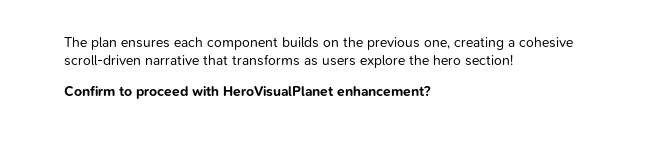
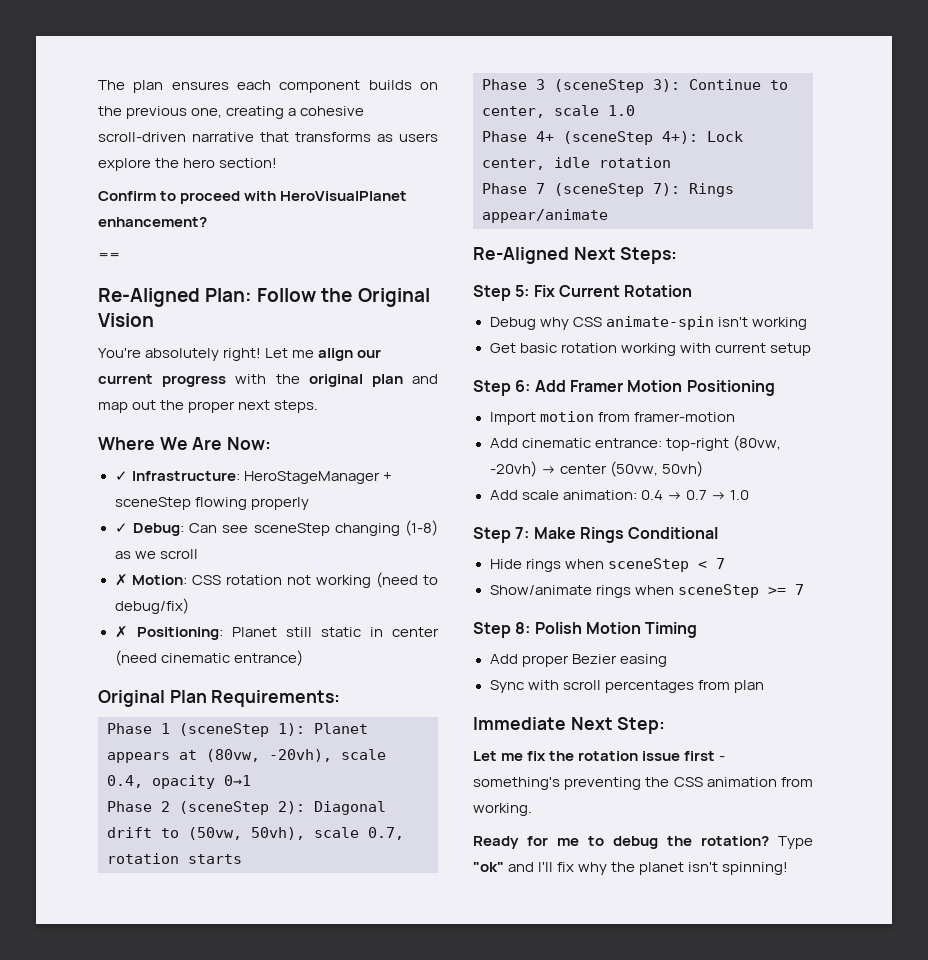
+ ==
+ Re-Aligned Plan: Follow the Original Vision
+ You're absolutely right! Let me align our current progress with the original plan and map out the proper next steps.
+ Where We Are Now:
+ ✓ Infrastructure: HeroStageManager + sceneStep flowing properly
+ ✓ Debug: Can see sceneStep changing (1-8) as we scroll
+ ✗ Motion: CSS rotation not working (need to debug/fix)
+ ✗ Positioning: Planet still static in center (need cinematic entrance)
+ Original Plan Requirements:
+ Phase 1 (sceneStep 1): Planet appears at (80vw, -20vh), scale 0.4, opacity 0→1
+ Phase 2 (sceneStep 2): Diagonal drift to (50vw, 50vh), scale 0.7, rotation starts
+ Phase 3 (sceneStep 3): Continue to center, scale 1.0
+ Phase 4+ (sceneStep 4+): Lock center, idle rotation
+ Phase 7 (sceneStep 7): Rings appear/animate
+ Re-Aligned Next Steps:
+ Step 5: Fix Current Rotation
+ Debug why CSS animate-spin isn't working
+ Get basic rotation working with current setup
+ Step 6: Add Framer Motion Positioning
+ Import motion from framer-motion
+ Add cinematic entrance: top-right (80vw, -20vh) → center (50vw, 50vh)
+ Add scale animation: 0.4 → 0.7 → 1.0
+ Step 7: Make Rings Conditional
+ Hide rings when sceneStep < 7
+ Show/animate rings when sceneStep >= 7
+ Step 8: Polish Motion Timing
+ Add proper Bezier easing
+ Sync with scroll percentages from plan
+ Immediate Next Step:
+ Let me fix the rotation issue first - something's preventing the CSS animation from working.
+ Ready for me to debug the rotation? Type "ok" and I'll fix why the planet isn't spinning!

